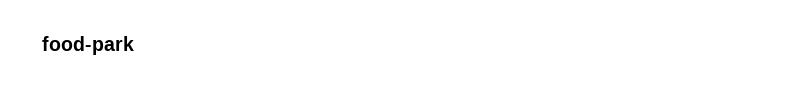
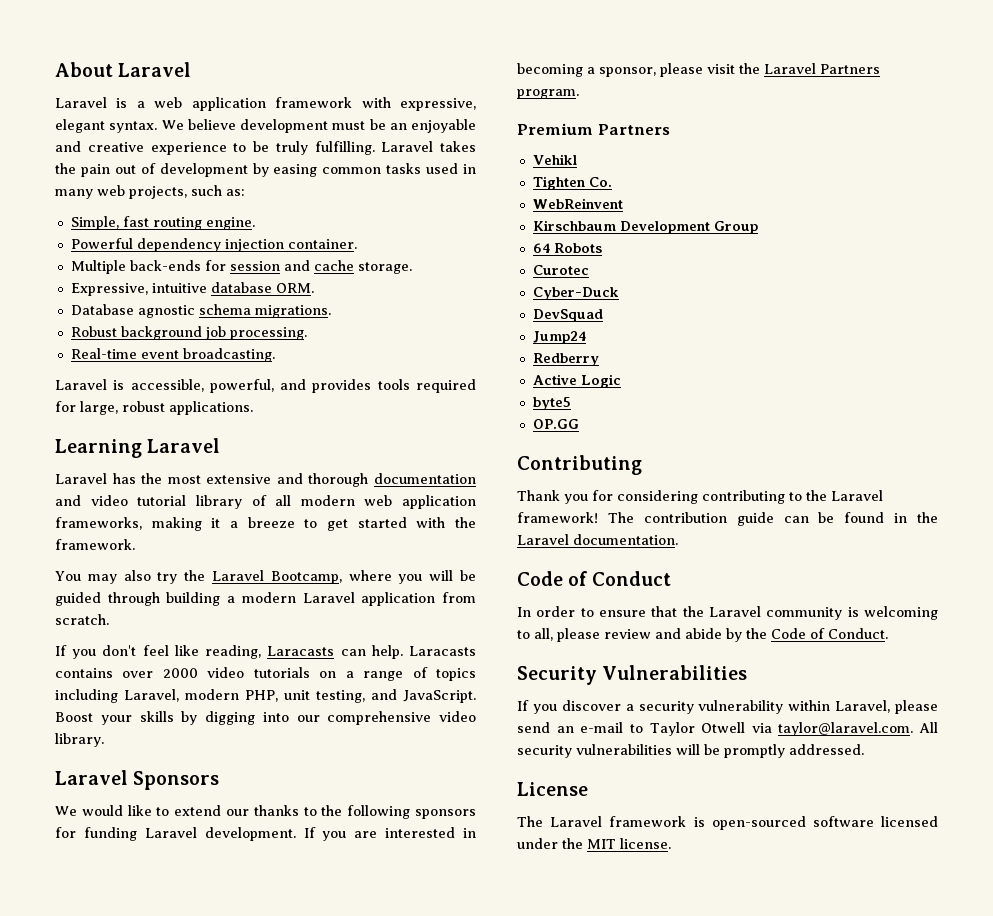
- food-park
+ About Laravel
+ Laravel is a web application framework with expressive, elegant syntax. We believe development must be an enjoyable and creative experience to be truly fulfilling. Laravel takes the pain out of development by easing common tasks used in many web projects, such as:
+ Simple, fast routing engine.
+ Powerful dependency injection container.
+ Multiple back-ends for session and cache storage.
+ Expressive, intuitive database ORM.
+ Database agnostic schema migrations.
+ Robust background job processing.
+ Real-time event broadcasting.
+ Laravel is accessible, powerful, and provides tools required for large, robust applications.
+ Learning Laravel
+ Laravel has the most extensive and thorough documentation and video tutorial library of all modern web application frameworks, making it a breeze to get started with the framework.
+ You may also try the Laravel Bootcamp, where you will be guided through building a modern Laravel application from scratch.
+ If you don't feel like reading, Laracasts can help. Laracasts contains over 2000 video tutorials on a range of topics including Laravel, modern PHP, unit testing, and JavaScript. Boost your skills by digging into our comprehensive video library.
+ Laravel Sponsors
+ We would like to extend our thanks to the following sponsors for funding Laravel development. If you are interested in becoming a sponsor, please visit the Laravel Partners program.
+ Premium Partners
+ Vehikl
+ Tighten Co.
+ WebReinvent
+ Kirschbaum Development Group
+ 64 Robots
+ Curotec
+ Cyber-Duck
+ DevSquad
+ Jump24
+ Redberry
+ Active Logic
+ byte5
+ OP.GG
+ Contributing
+ Thank you for considering contributing to the Laravel framework! The contribution guide can be found in the Laravel documentation.
+ Code of Conduct
+ In order to ensure that the Laravel community is welcoming to all, please review and abide by the Code of Conduct.
+ Security Vulnerabilities
+ If you discover a security vulnerability within Laravel, please send an e-mail to Taylor Otwell via taylor@laravel.com. All security vulnerabilities will be promptly addressed.
+ License
+ The Laravel framework is open-sourced software licensed under the MIT license.

